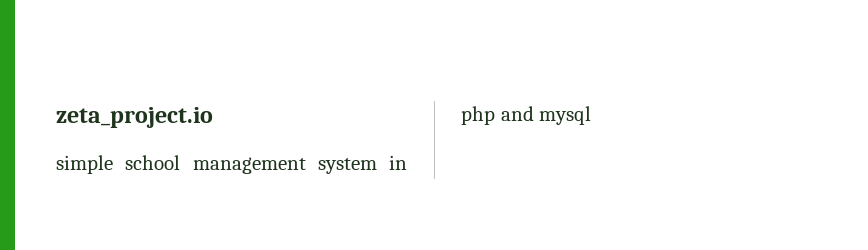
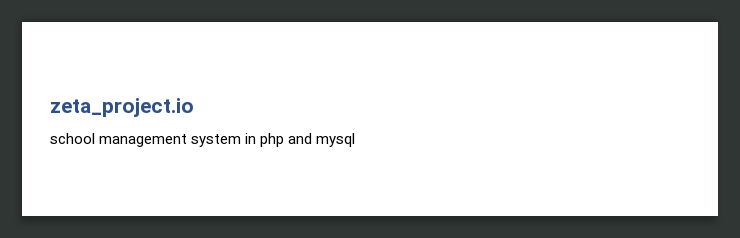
- simple school management system in php and mysql
+ school management system in php and mysql

